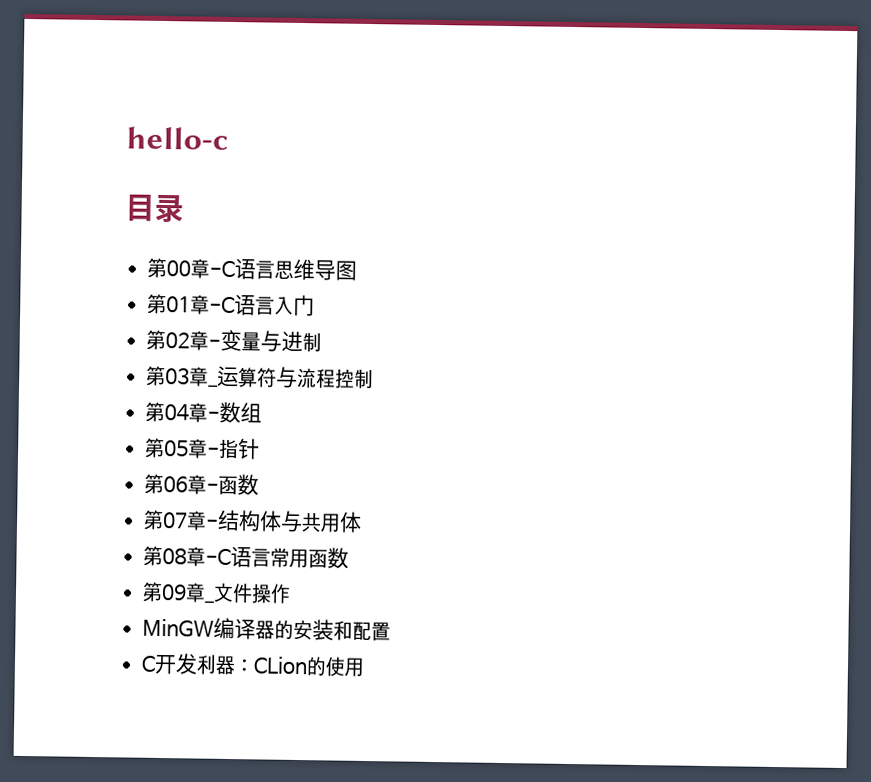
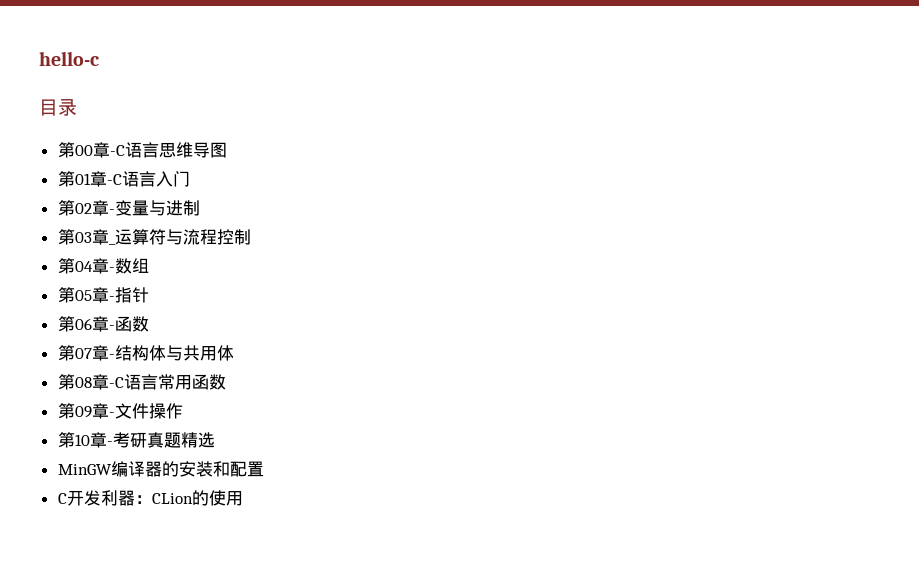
- 第09章_文件操作
+ 第09章-文件操作
+ 第10章-考研真题精选

